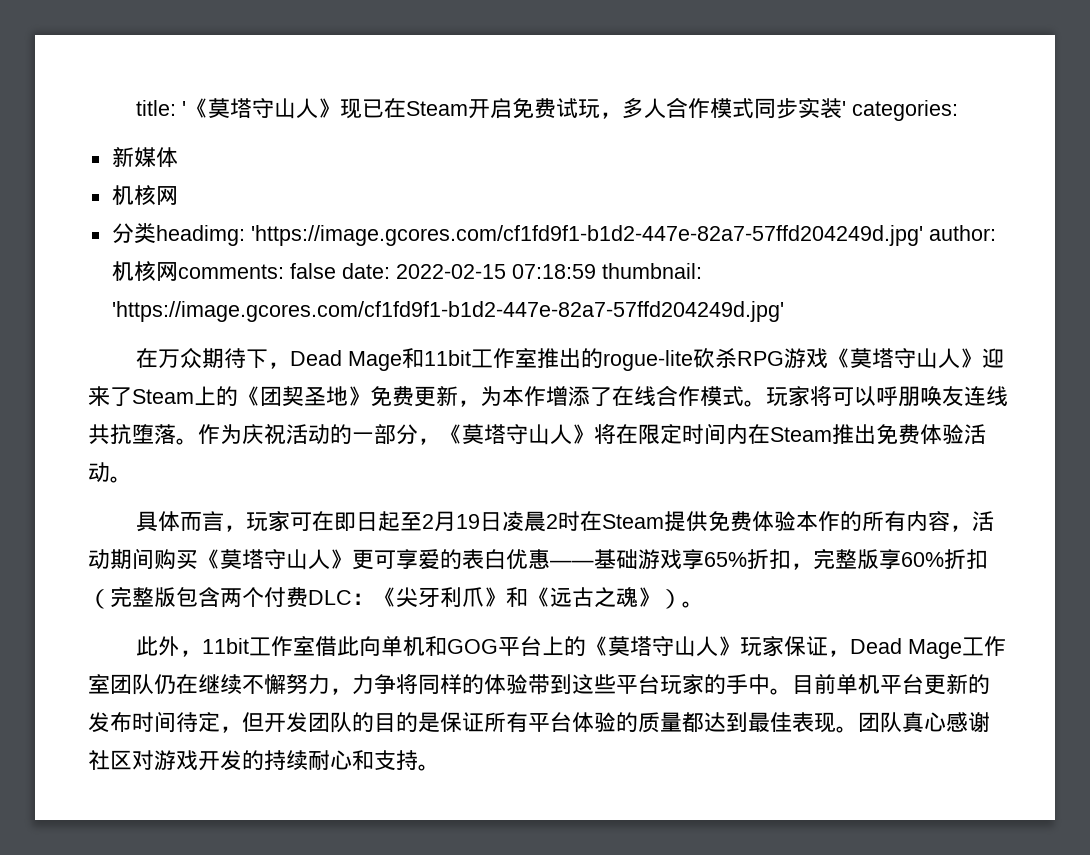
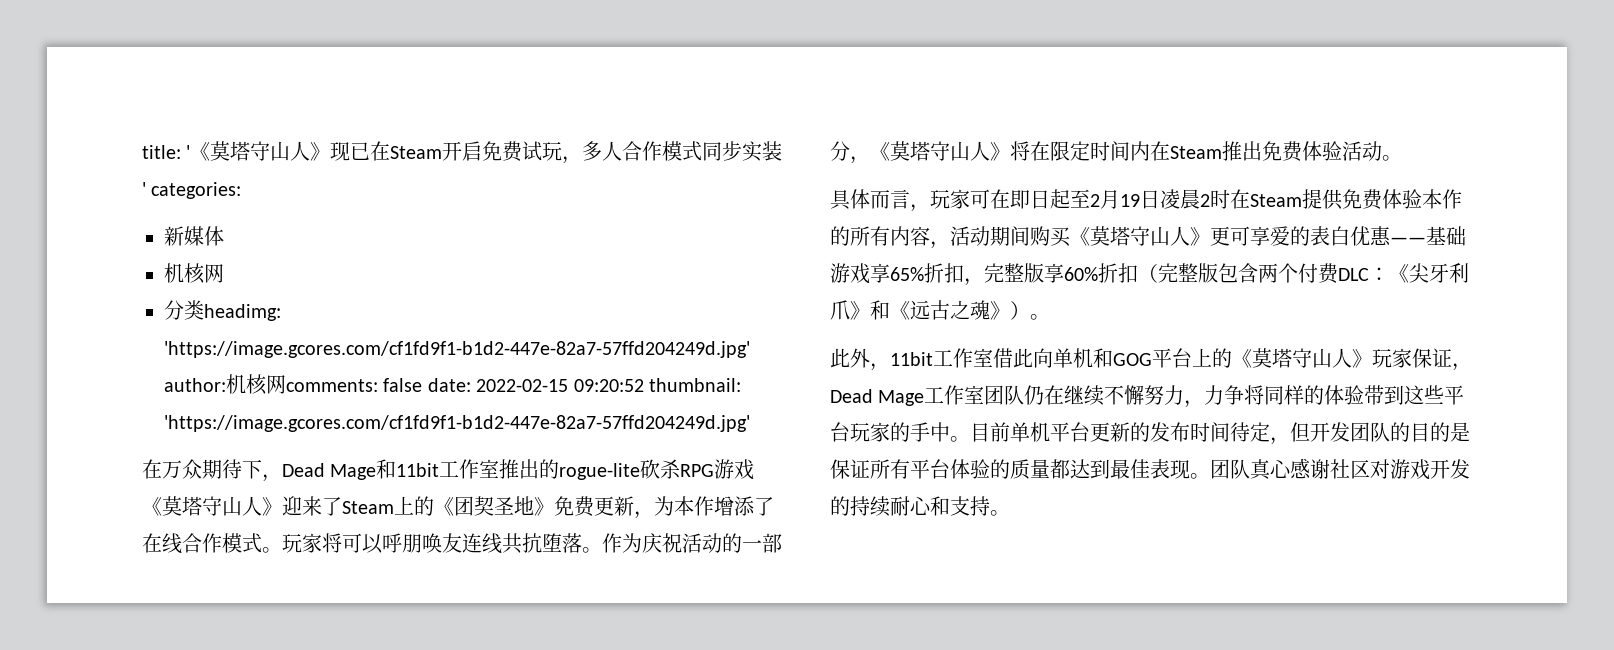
- 分类headimg: 'https://image.gcores.com/cf1fd9f1-b1d2-447e-82a7-57ffd204249d.jpg' author:机核网comments: false date: 2022-02-15 07:18:59 thumbnail: 'https://image.gcores.com/cf1fd9f1-b1d2-447e-82a7-57ffd204249d.jpg'
+ 分类headimg: 'https://image.gcores.com/cf1fd9f1-b1d2-447e-82a7-57ffd204249d.jpg' author:机核网comments: false date: 2022-02-15 09:20:52 thumbnail: 'https://image.gcores.com/cf1fd9f1-b1d2-447e-82a7-57ffd204249d.jpg'

